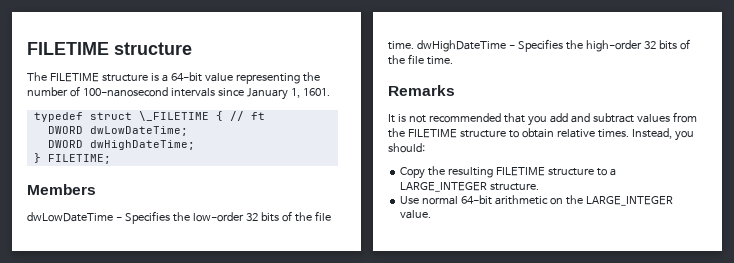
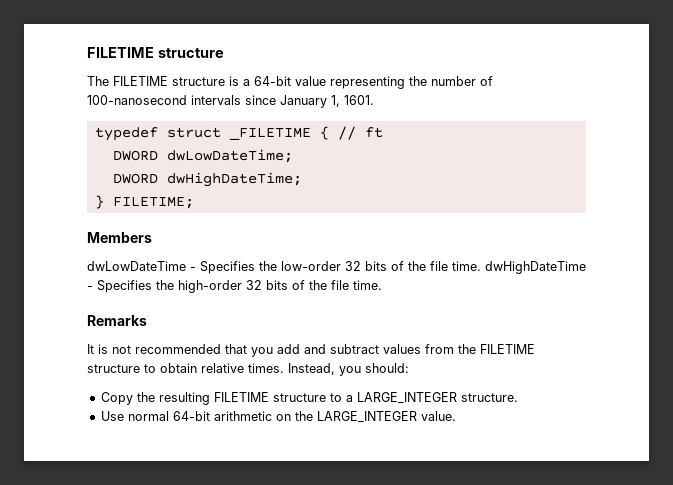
- typedef struct \_FILETIME { // ft
+ typedef struct _FILETIME { // ft

